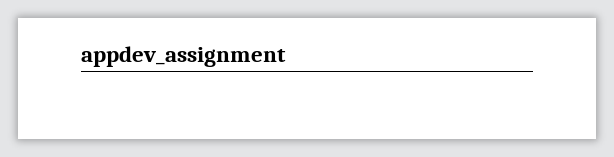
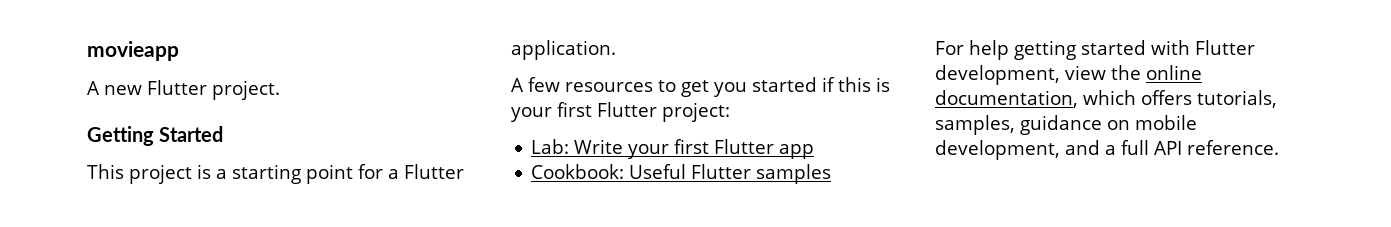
- appdev_assignment
+ movieapp
+ A new Flutter project.
+ Getting Started
+ This project is a starting point for a Flutter application.
+ A few resources to get you started if this is your first Flutter project:
+ Lab: Write your first Flutter app
+ Cookbook: Useful Flutter samples
+ For help getting started with Flutter development, view the online documentation, which offers tutorials, samples, guidance on mobile development, and a full API reference.

